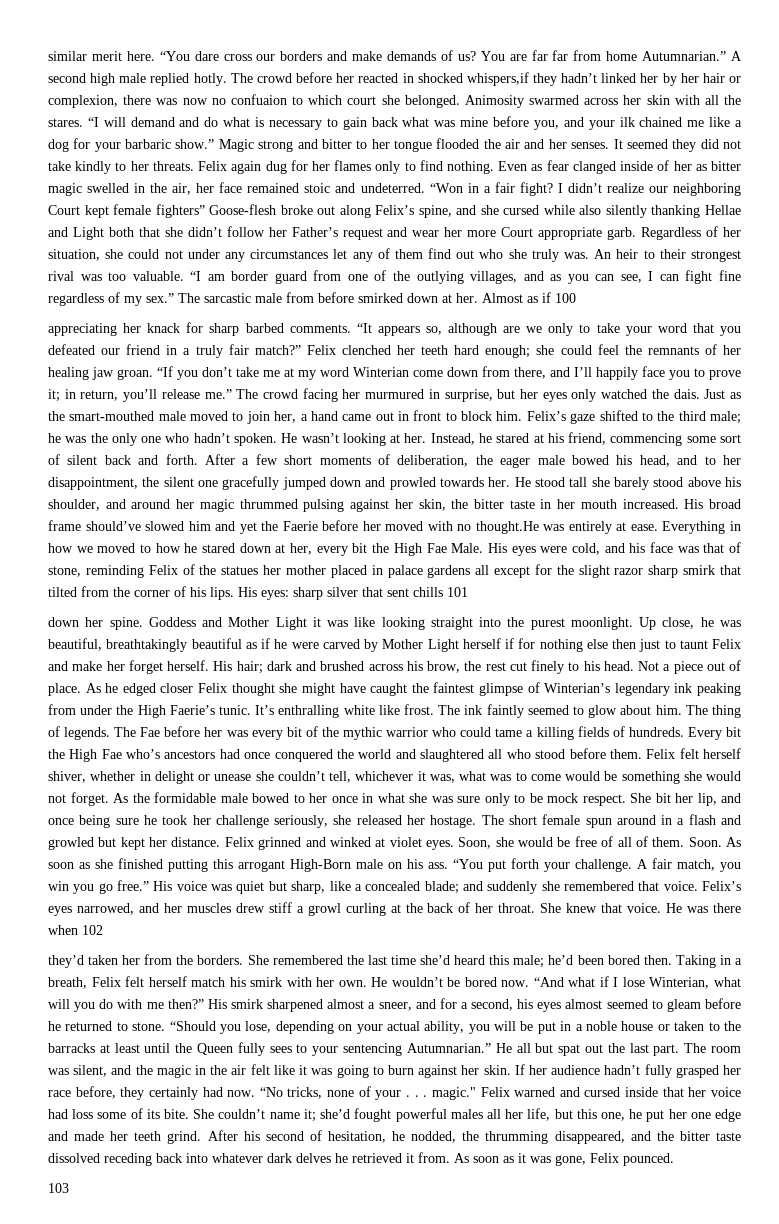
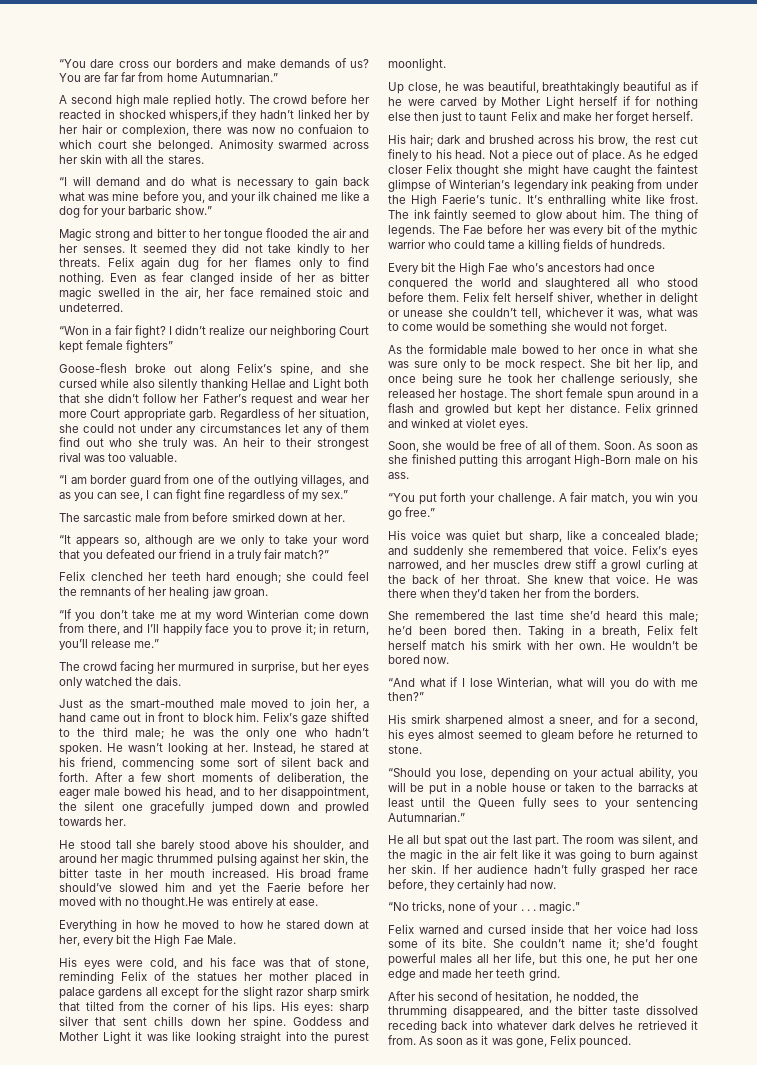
- similar merit here.
- You are far far from home Autumnarian.” A second high male replied hotly.
+ You are far far from home Autumnarian.”
+ A second high male replied hotly.
- Animosity swarmed across her skin with all the stares. “I will demand and do what is necessary to gain back what was mine before you, and your ilk chained me like a dog for your barbaric show.” Magic strong and bitter to her tongue flooded the air and her senses.
+ Animosity swarmed across her skin with all the stares.
+ “I will demand and do what is necessary to gain back what was mine before you, and your ilk chained me like a dog for your barbaric show.”
+ Magic strong and bitter to her tongue flooded the air and her senses.
- Even as fear clanged inside of her as bitter magic swelled in the air, her face remained stoic and undeterred. “Won in a fair fight?
+ Even as fear clanged inside of her as bitter magic swelled in the air, her face remained stoic and undeterred.
+ “Won in a fair fight?
- I didn’t realize our neighboring Court kept female fighters” Goose-flesh broke out along Felix’s spine, and she cursed while also silently thanking Hellae and Light both that she didn’t follow her Father’s request and wear her more Court appropriate garb.
+ I didn’t realize our neighboring Court kept female fighters”
+ Goose-flesh broke out along Felix’s spine, and she cursed while also silently thanking Hellae and Light both that she didn’t follow her Father’s request and wear her more Court appropriate garb.
- An heir to their strongest rival was too valuable. “I am border guard from one of the outlying villages, and as you can see, I can fight fine regardless of my sex.” The sarcastic male from before smirked down at her. Almost as if 100
- appreciating her knack for sharp barbed comments. “It appears so, although are we only to take your word that you defeated our friend in a truly fair match?” Felix clenched her teeth hard enough;
+ An heir to their strongest rival was too valuable.
+ “I am border guard from one of the outlying villages, and as you can see, I can fight fine regardless of my sex.”
+ The sarcastic male from before smirked down at her.
+ “It appears so, although are we only to take your word that you defeated our friend in a truly fair match?”
+ Felix clenched her teeth hard enough;
- she could feel the remnants of her healing jaw groan. “If you don’t take me at my word Winterian come down from there, and I’ll happily face you to prove it;
+ she could feel the remnants of her healing jaw groan.
+ “If you don’t take me at my word Winterian come down from there, and I’ll happily face you to prove it;
- in return, you’ll release me.” The crowd facing her murmured in surprise, but her eyes only watched the dais. Just as the smart-mouthed male moved to join her, a hand came out in front to block him.
+ in return, you’ll release me.”
+ The crowd facing her murmured in surprise, but her eyes only watched the dais.
+ Just as the smart-mouthed male moved to join her, a hand came out in front to block him.
- After a few short moments of deliberation, the eager male bowed his head, and to her disappointment, the silent one gracefully jumped down and prowled towards her. He stood tall she barely stood above his shoulder, and around her magic thrummed pulsing against her skin, the bitter taste in her mouth increased.
+ After a few short moments of deliberation, the eager male bowed his head, and to her disappointment, the silent one gracefully jumped down and prowled towards her.
+ He stood tall she barely stood above his shoulder, and around her magic thrummed pulsing against her skin, the bitter taste in her mouth increased.
- His broad frame should’ve slowed him and yet the Faerie before her moved with no thought.He was entirely at ease. Everything in how we moved to how he stared down at her, every bit the High Fae Male. His eyes were cold, and his face was that of stone, reminding Felix of the statues her mother placed in palace gardens all except for the slight razor sharp smirk that tilted from the corner of his lips.
+ His broad frame should’ve slowed him and yet the Faerie before her moved with no thought.He was entirely at ease.
+ Everything in how he moved to how he stared down at her, every bit the High Fae Male.
+ His eyes were cold, and his face was that of stone, reminding Felix of the statues her mother placed in palace gardens all except for the slight razor sharp smirk that tilted from the corner of his lips.
- His eyes: sharp silver that sent chills 101
- down her spine.
+ His eyes: sharp silver that sent chills down her spine.
- Goddess and Mother Light it was like looking straight into the purest moonlight. Up close, he was beautiful, breathtakingly beautiful as if he were carved by Mother Light herself if for nothing else then just to taunt Felix and make her forget herself. His hair; dark and brushed across his brow, the rest cut finely to his head.
+ Goddess and Mother Light it was like looking straight into the purest moonlight.
+ Up close, he was beautiful, breathtakingly beautiful as if he were carved by Mother Light herself if for nothing else then just to taunt Felix and make her forget herself.
+ His hair; dark and brushed across his brow, the rest cut finely to his head.
- The Fae before her was every bit of the mythic warrior who could tame a killing fields of hundreds. Every bit the High Fae who’s ancestors had once conquered the world and slaughtered all who stood before them.
+ The Fae before her was every bit of the mythic warrior who could tame a killing fields of hundreds.
+ Every bit the High Fae who’s ancestors had once conquered the world and slaughtered all who stood before them.
- Felix felt herself shiver, whether in delight or unease she couldn’t tell, whichever it was, what was to come would be something she would not forget. As the formidable male bowed to her once in what she was sure only to be mock respect.
+ Felix felt herself shiver, whether in delight or unease she couldn’t tell, whichever it was, what was to come would be something she would not forget.
+ As the formidable male bowed to her once in what she was sure only to be mock respect.
- Felix grinned and winked at violet eyes. Soon, she would be free of all of them.
+ Felix grinned and winked at violet eyes.
+ Soon, she would be free of all of them.
- As soon as she finished putting this arrogant High-Born male on his ass. “You put forth your challenge.
+ As soon as she finished putting this arrogant High-Born male on his ass.
+ “You put forth your challenge.
- A fair match, you win you go free.” His voice was quiet but sharp, like a concealed blade; and suddenly she remembered that voice.
+ A fair match, you win you go free.”
+ His voice was quiet but sharp, like a concealed blade; and suddenly she remembered that voice.
- He was there when 102
- they’d taken her from the borders. She remembered the last time she’d heard this male; he’d been bored then.
+ He was there when they’d taken her from the borders.
+ She remembered the last time she’d heard this male; he’d been bored then.
- He wouldn’t be bored now. “And what if I lose Winterian, what will you do with me then?” His smirk sharpened almost a sneer, and for a second, his eyes almost seemed to gleam before he returned to stone. “Should you lose, depending on your actual ability, you will be put in a noble house or taken to the barracks at least until the Queen fully sees to your sentencing Autumnarian.” He all but spat out the last part.
+ He wouldn’t be bored now.
+ “And what if I lose Winterian, what will you do with me then?”
+ His smirk sharpened almost a sneer, and for a second, his eyes almost seemed to gleam before he returned to stone.
+ “Should you lose, depending on your actual ability, you will be put in a noble house or taken to the barracks at least until the Queen fully sees to your sentencing Autumnarian.”
+ He all but spat out the last part.
- If her audience hadn’t fully grasped her race before, they certainly had now. “No tricks, none of your . . . magic." Felix warned and cursed inside that her voice had loss some of its bite.
+ If her audience hadn’t fully grasped her race before, they certainly had now.
+ “No tricks, none of your . . . magic."
+ Felix warned and cursed inside that her voice had loss some of its bite.
- She couldn’t name it; she’d fought powerful males all her life, but this one, he put her one edge and made her teeth grind. After his second of hesitation, he nodded, the thrumming disappeared, and the bitter taste dissolved receding back into whatever dark delves he retrieved it from.
+ She couldn’t name it; she’d fought powerful males all her life, but this one, he put her one edge and made her teeth grind.
+ After his second of hesitation, he nodded, the thrumming disappeared, and the bitter taste dissolved receding back into whatever dark delves he retrieved it from.
- 103

